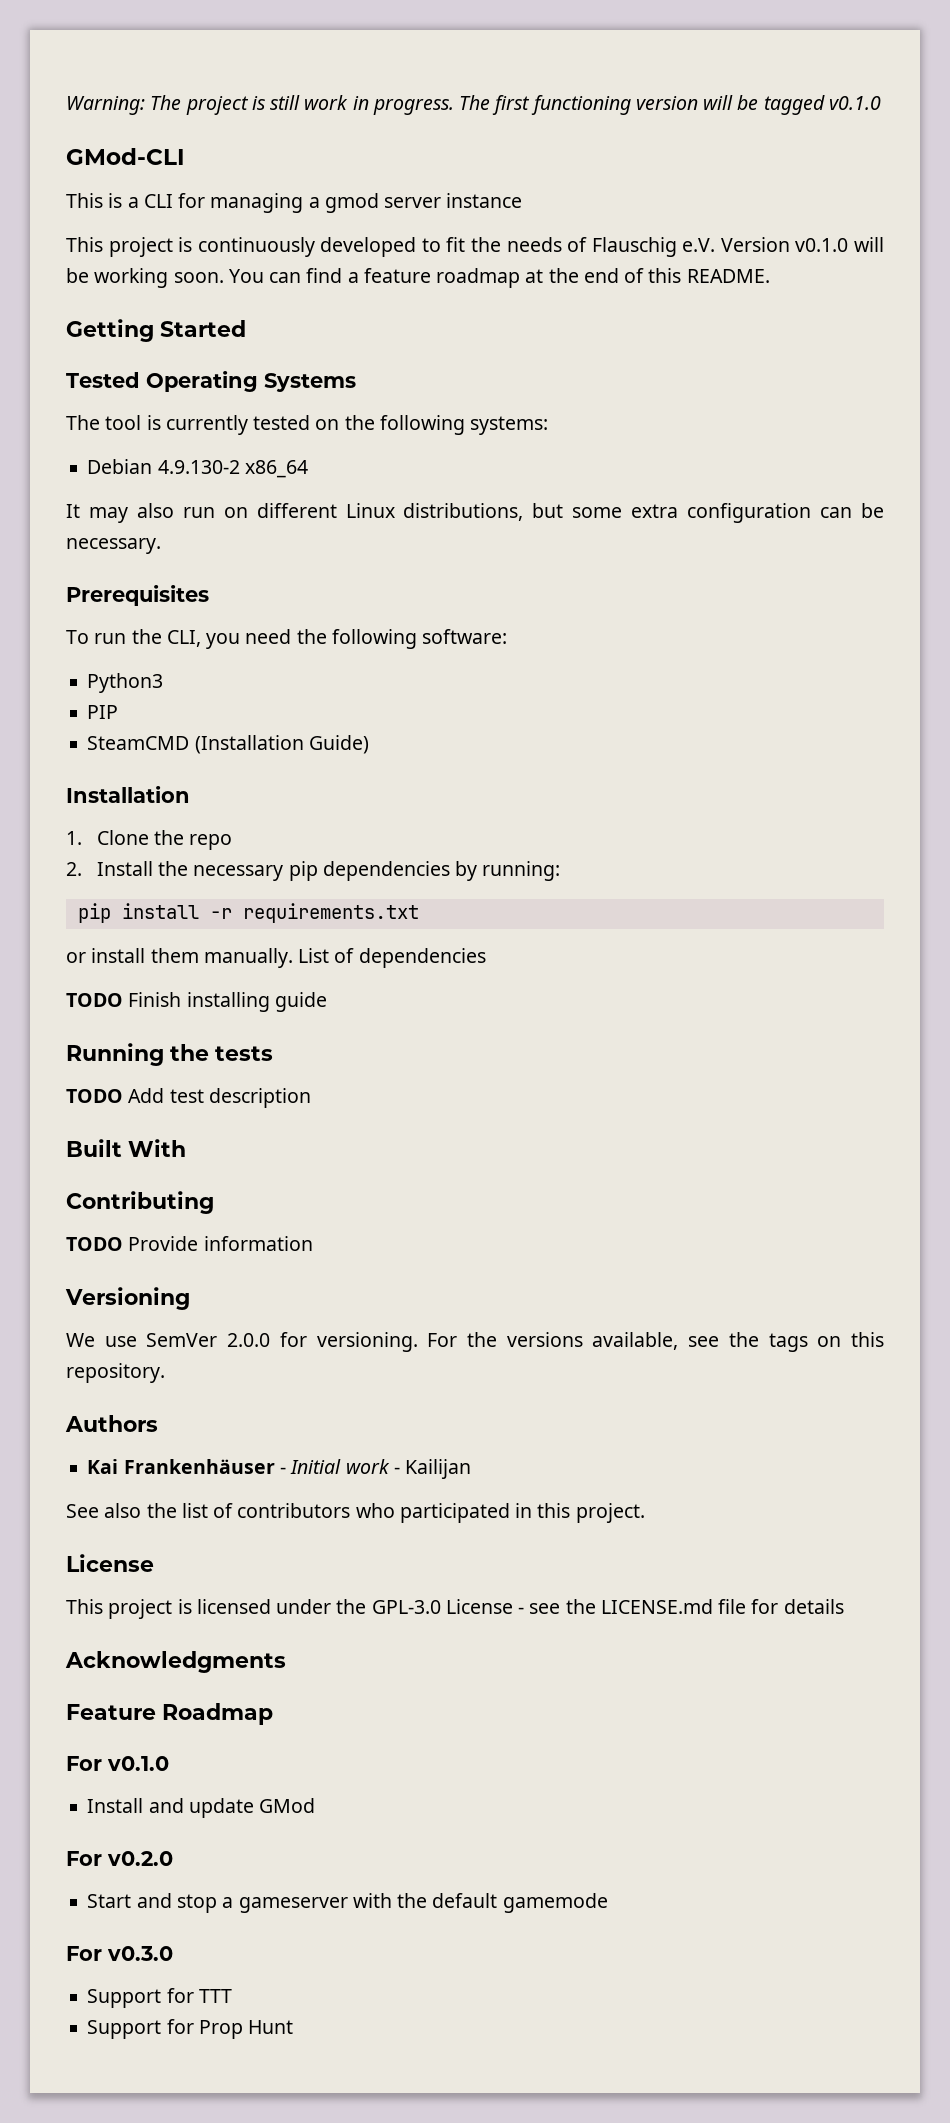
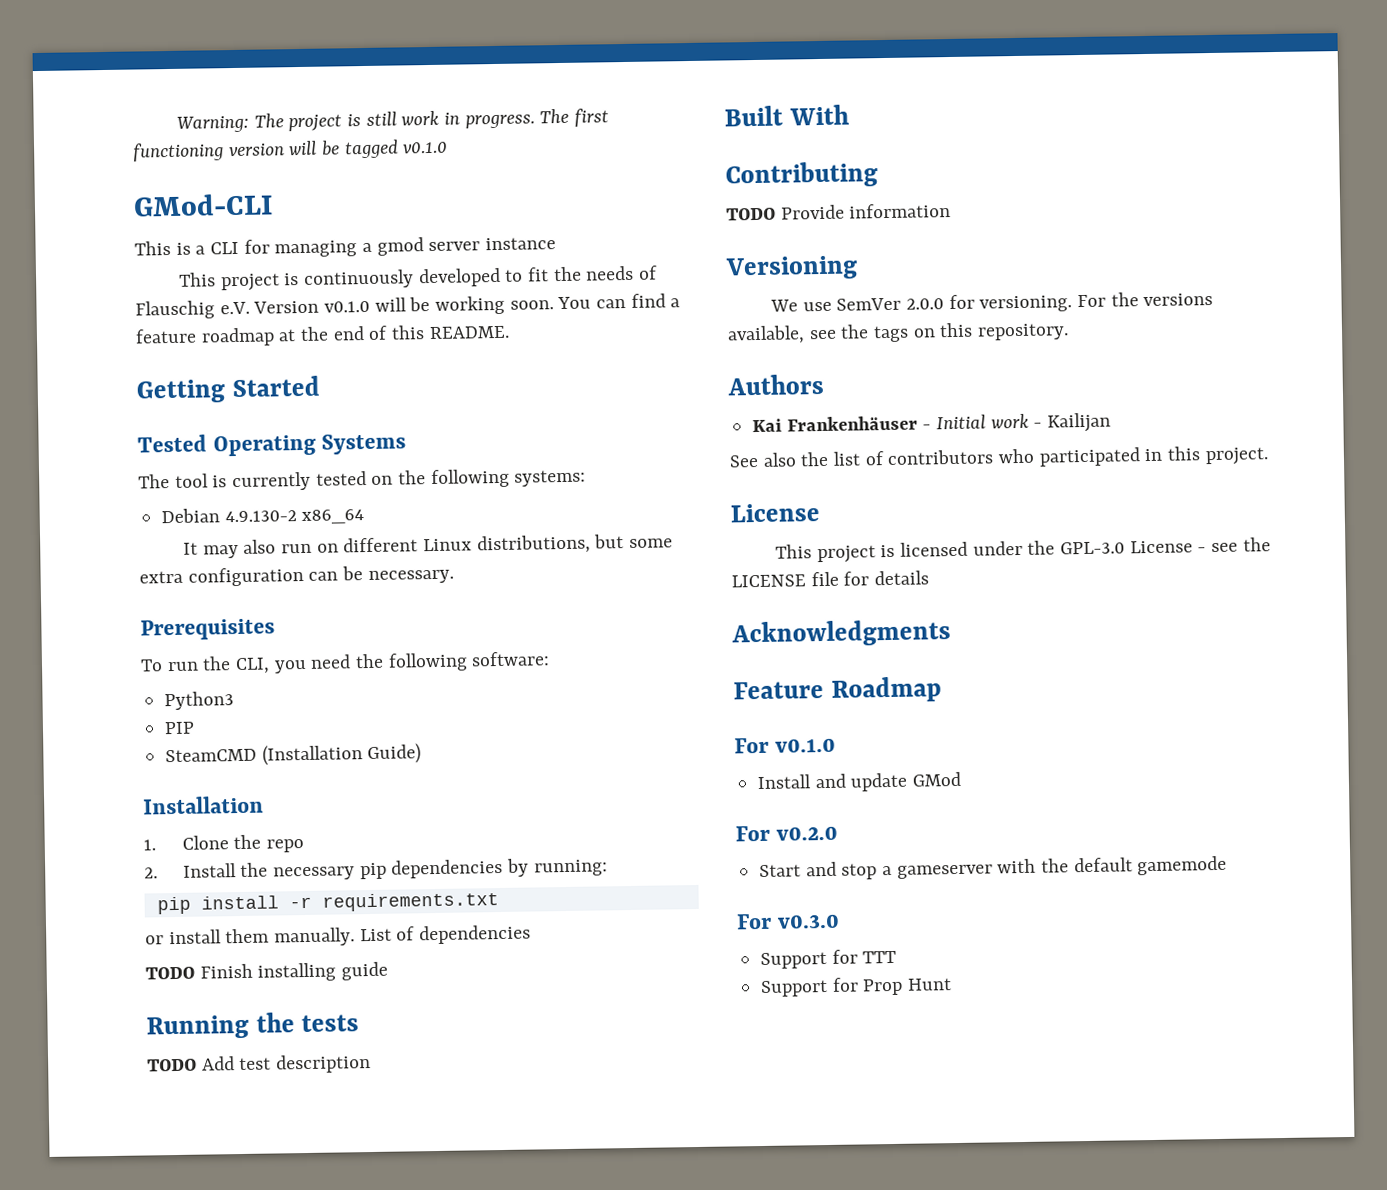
- This project is licensed under the GPL-3.0 License - see the LICENSE.md file for details
+ This project is licensed under the GPL-3.0 License - see the LICENSE file for details

